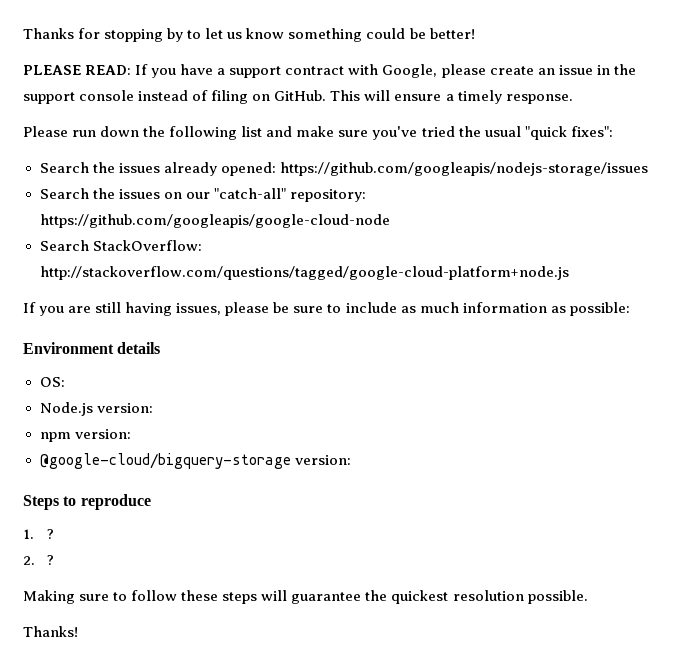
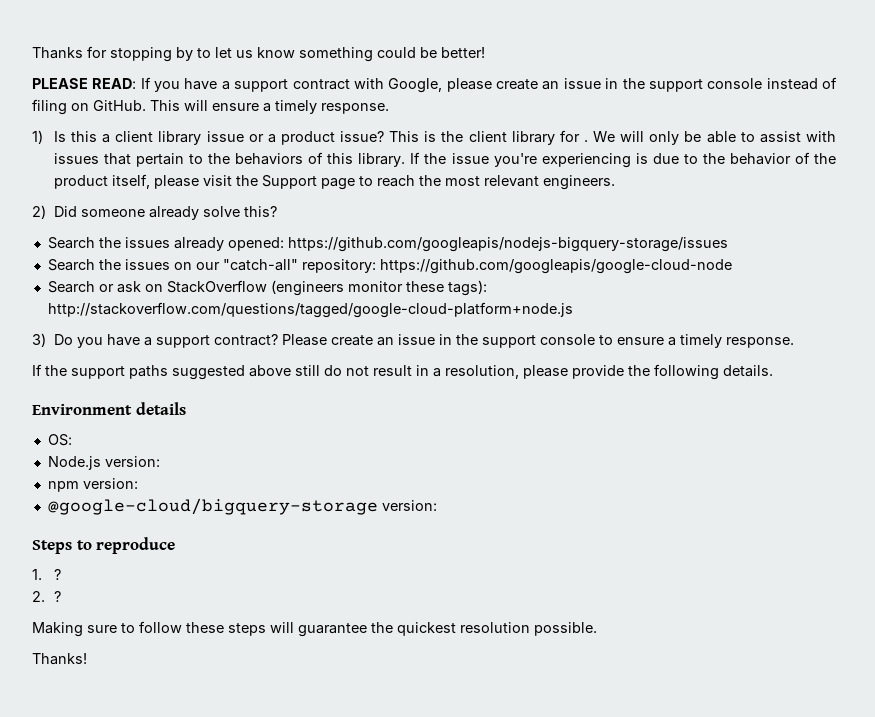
- Please run down the following list and make sure you've tried the usual "quick fixes":
+ 1) Is this a client library issue or a product issue? This is the client library for . We will only be able to assist with issues that pertain to the behaviors of this library. If the issue you're experiencing is due to the behavior of the product itself, please visit the Support page to reach the most relevant engineers.
+ 2) Did someone already solve this?
- Search the issues already opened: https://github.com/googleapis/nodejs-storage/issues
+ Search the issues already opened: https://github.com/googleapis/nodejs-bigquery-storage/issues
- Search StackOverflow: http://stackoverflow.com/questions/tagged/google-cloud-platform+node.js
- If you are still having issues, please be sure to include as much information as possible:
+ Search or ask on StackOverflow (engineers monitor these tags): http://stackoverflow.com/questions/tagged/google-cloud-platform+node.js
+ 3) Do you have a support contract? Please create an issue in the support console to ensure a timely response.
+ If the support paths suggested above still do not result in a resolution, please provide the following details.

